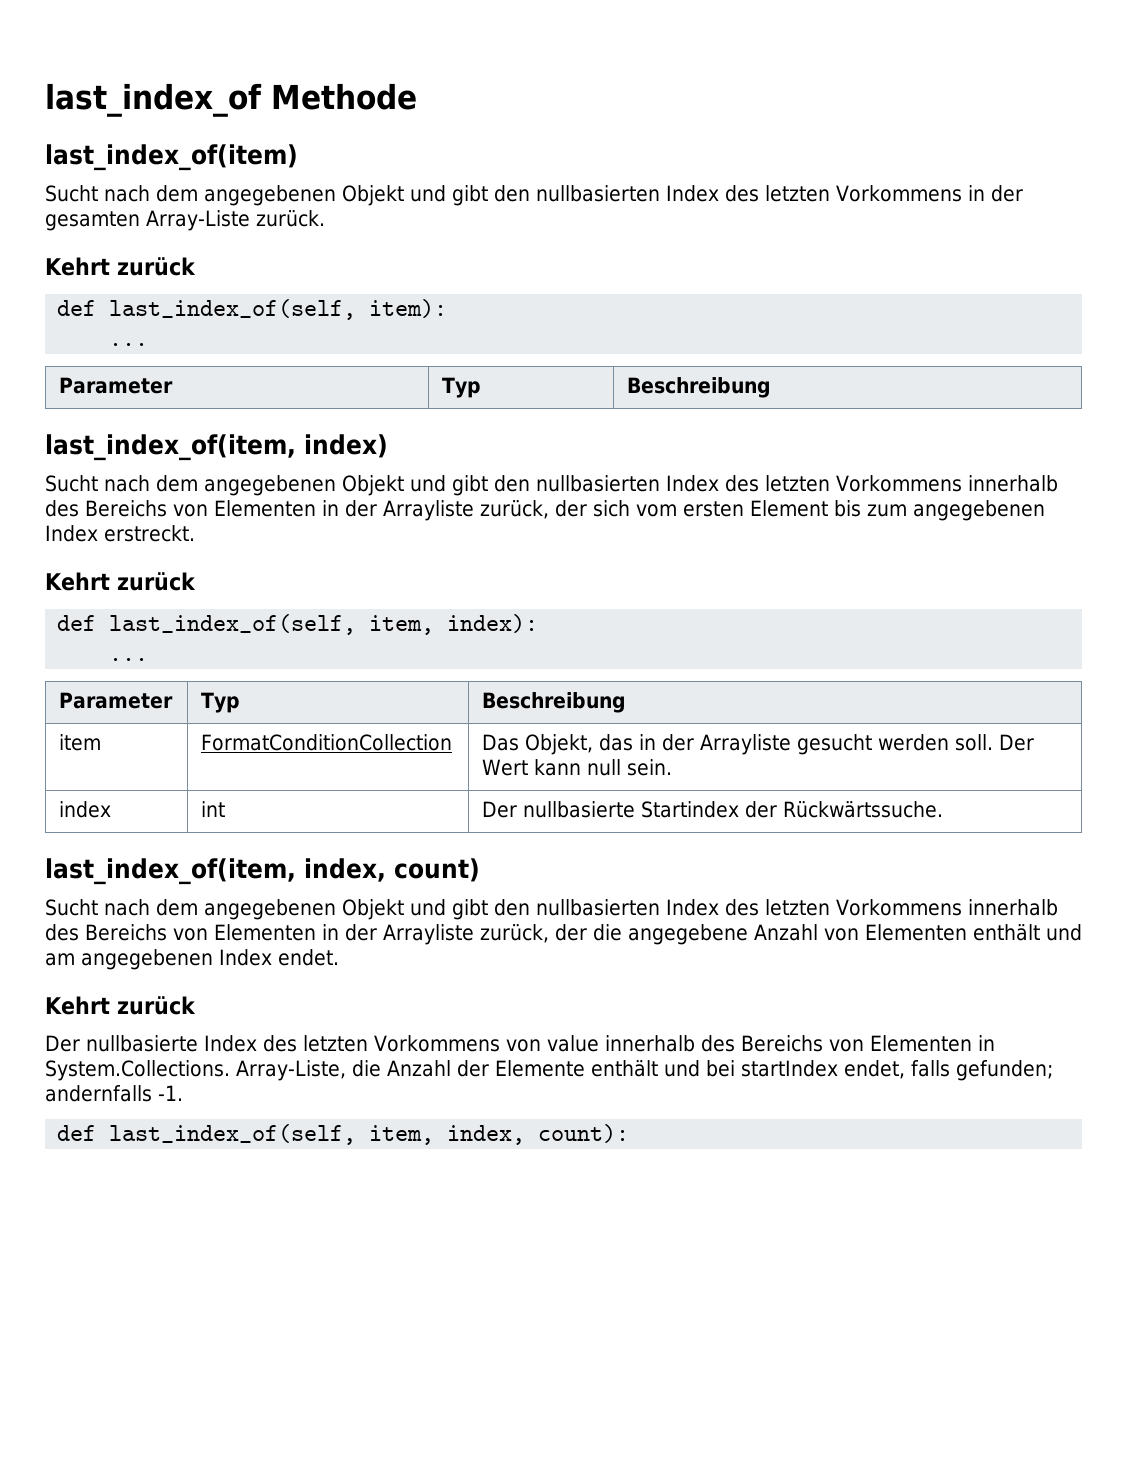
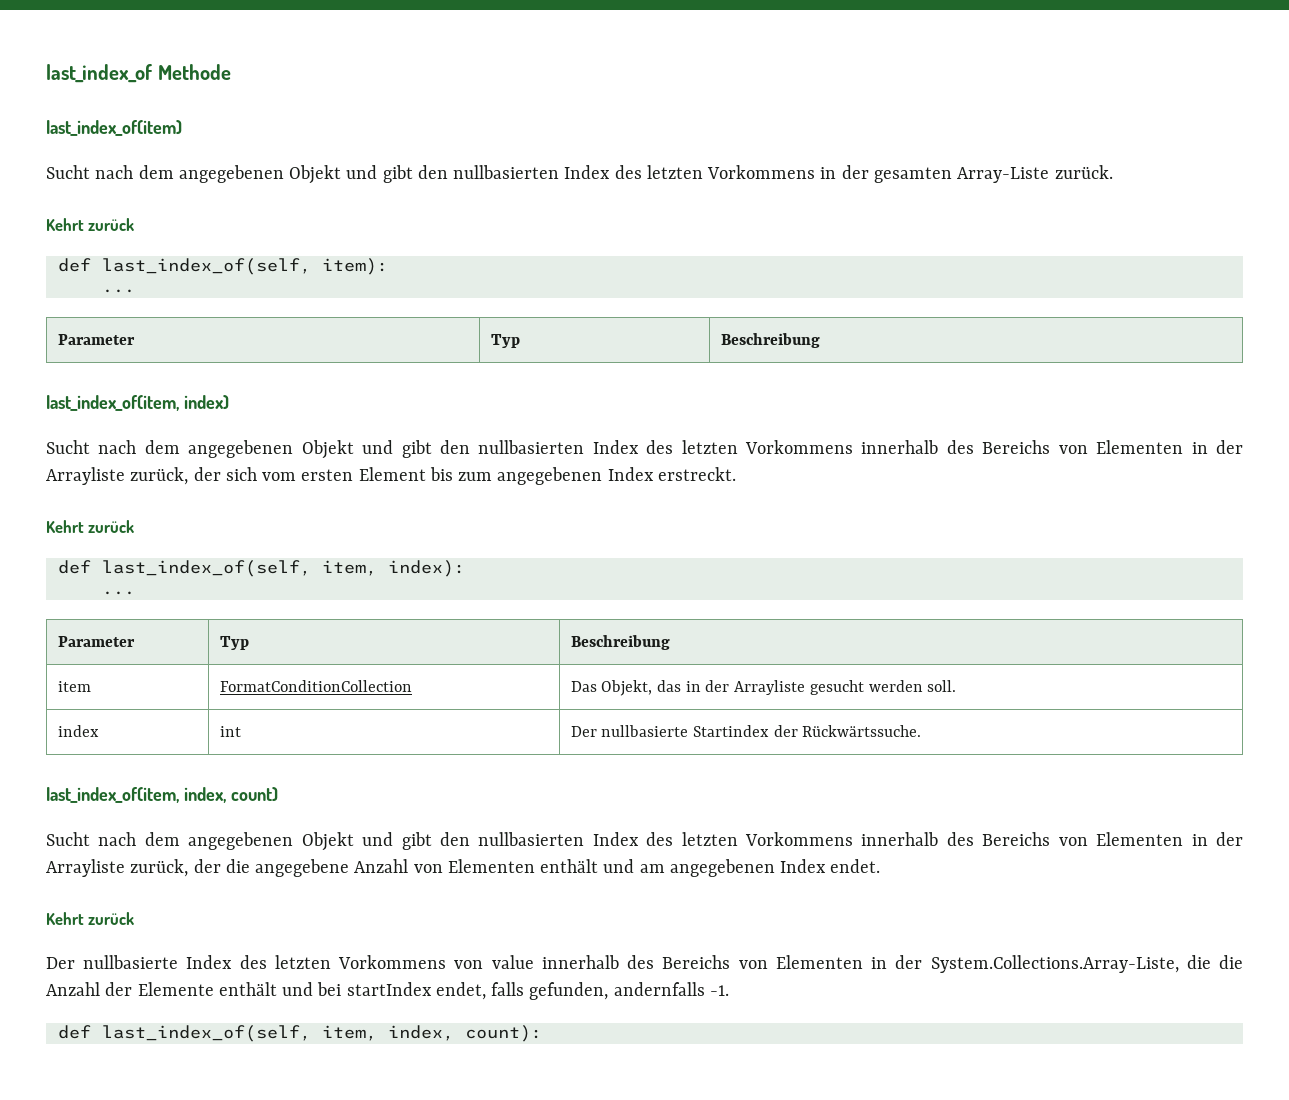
- item | FormatConditionCollection | Das Objekt, das in der Arrayliste gesucht werden soll. Der Wert kann null sein.
+ item | FormatConditionCollection | Das Objekt, das in der Arrayliste gesucht werden soll.
- Der nullbasierte Index des letzten Vorkommens von value innerhalb des Bereichs von Elementen in System.Collections. Array-Liste, die Anzahl der Elemente enthält und bei startIndex endet, falls gefunden; andernfalls -1.
+ Der nullbasierte Index des letzten Vorkommens von value innerhalb des Bereichs von Elementen in der System.Collections.Array-Liste, die die Anzahl der Elemente enthält und bei startIndex endet, falls gefunden, andernfalls -1.

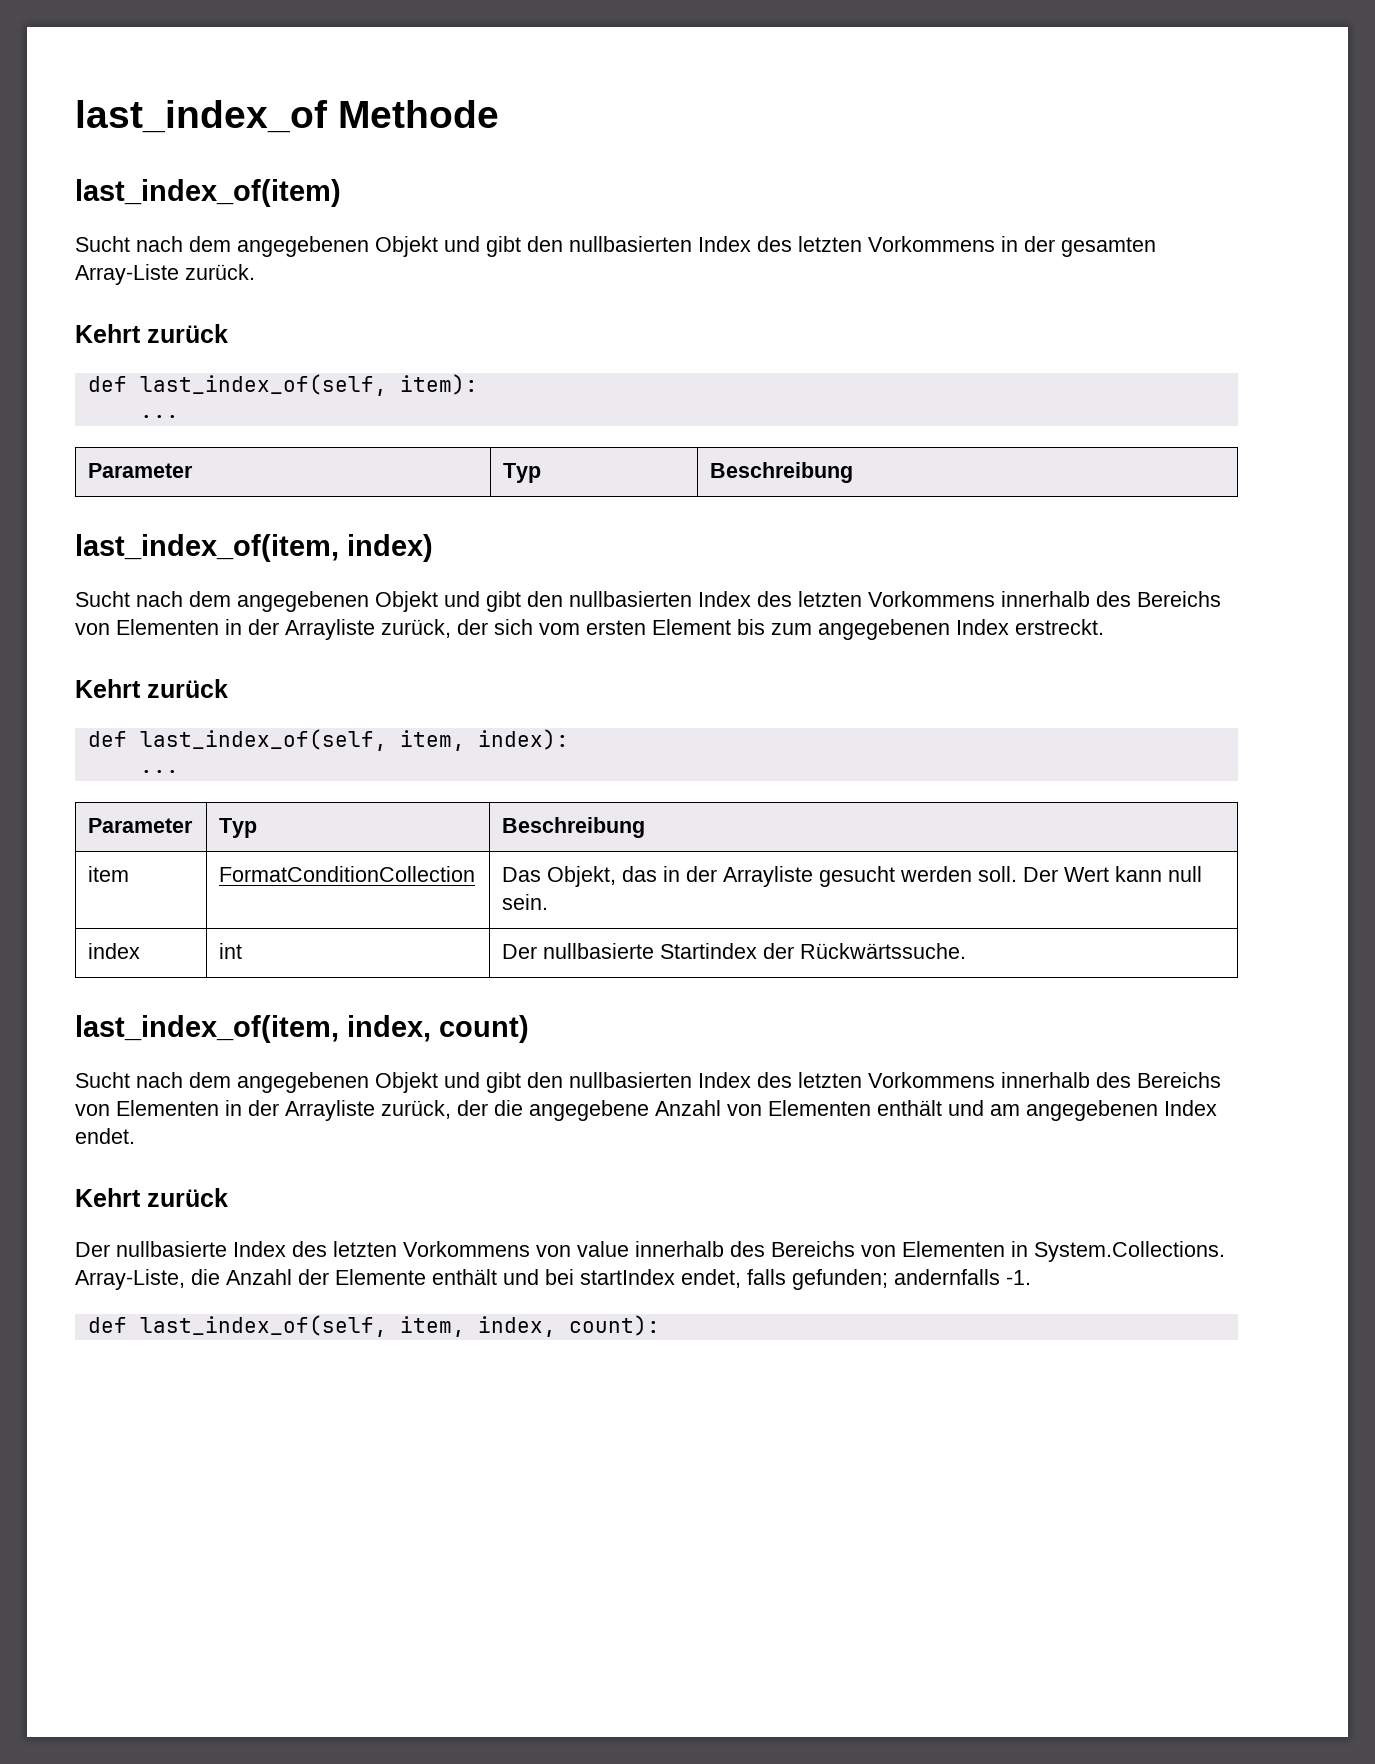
- item | FormatConditionCollection | Das Objekt, das in der Arrayliste gesucht werden soll.
+ item | FormatConditionCollection | Das Objekt, das in der Arrayliste gesucht werden soll. Der Wert kann null sein.
- Der nullbasierte Index des letzten Vorkommens von value innerhalb des Bereichs von Elementen in der System.Collections.Array-Liste, die die Anzahl der Elemente enthält und bei startIndex endet, falls gefunden, andernfalls -1.
+ Der nullbasierte Index des letzten Vorkommens von value innerhalb des Bereichs von Elementen in System.Collections. Array-Liste, die Anzahl der Elemente enthält und bei startIndex endet, falls gefunden; andernfalls -1.

